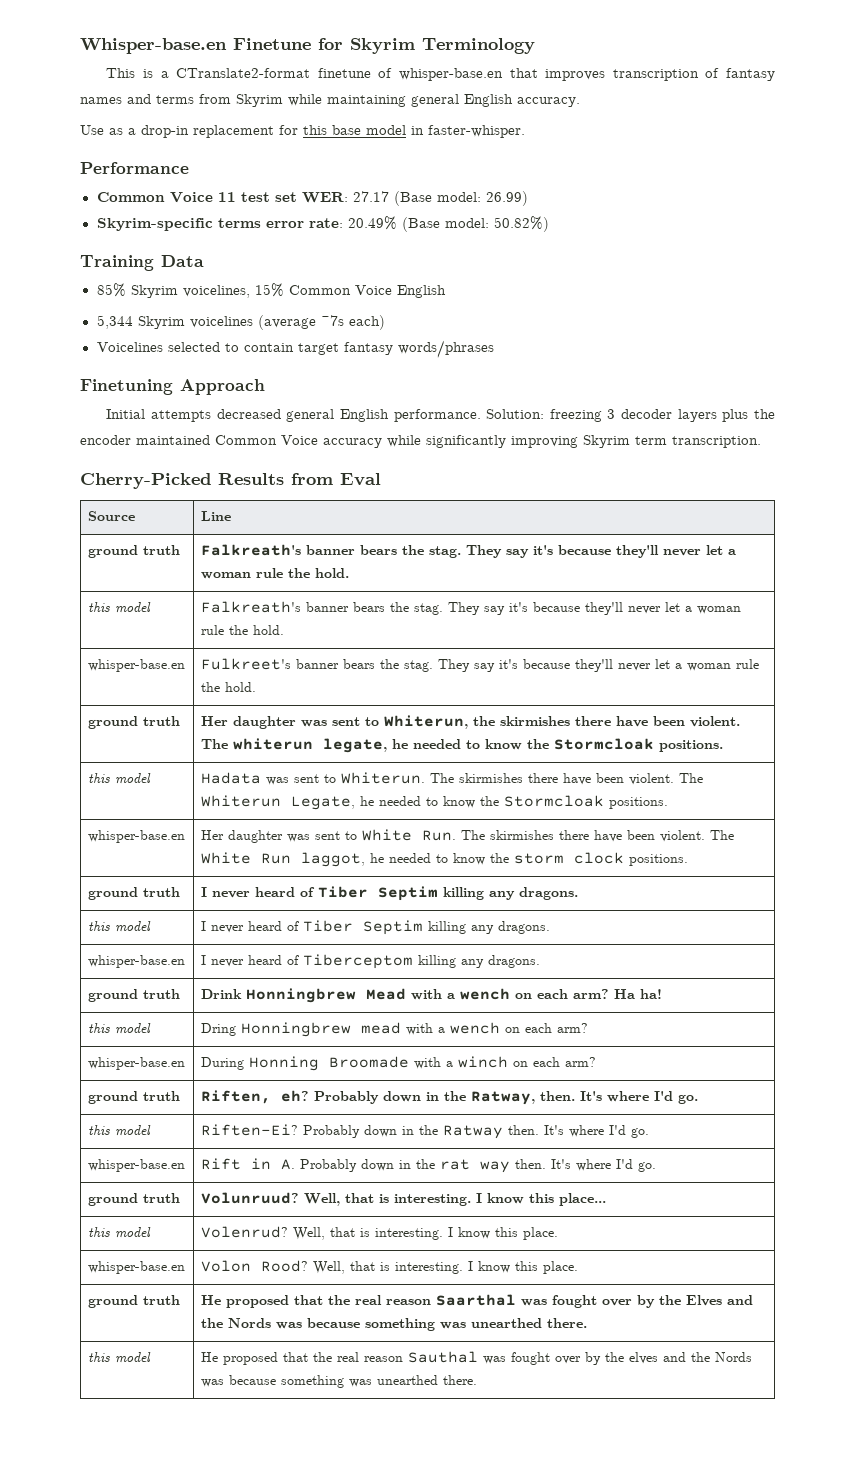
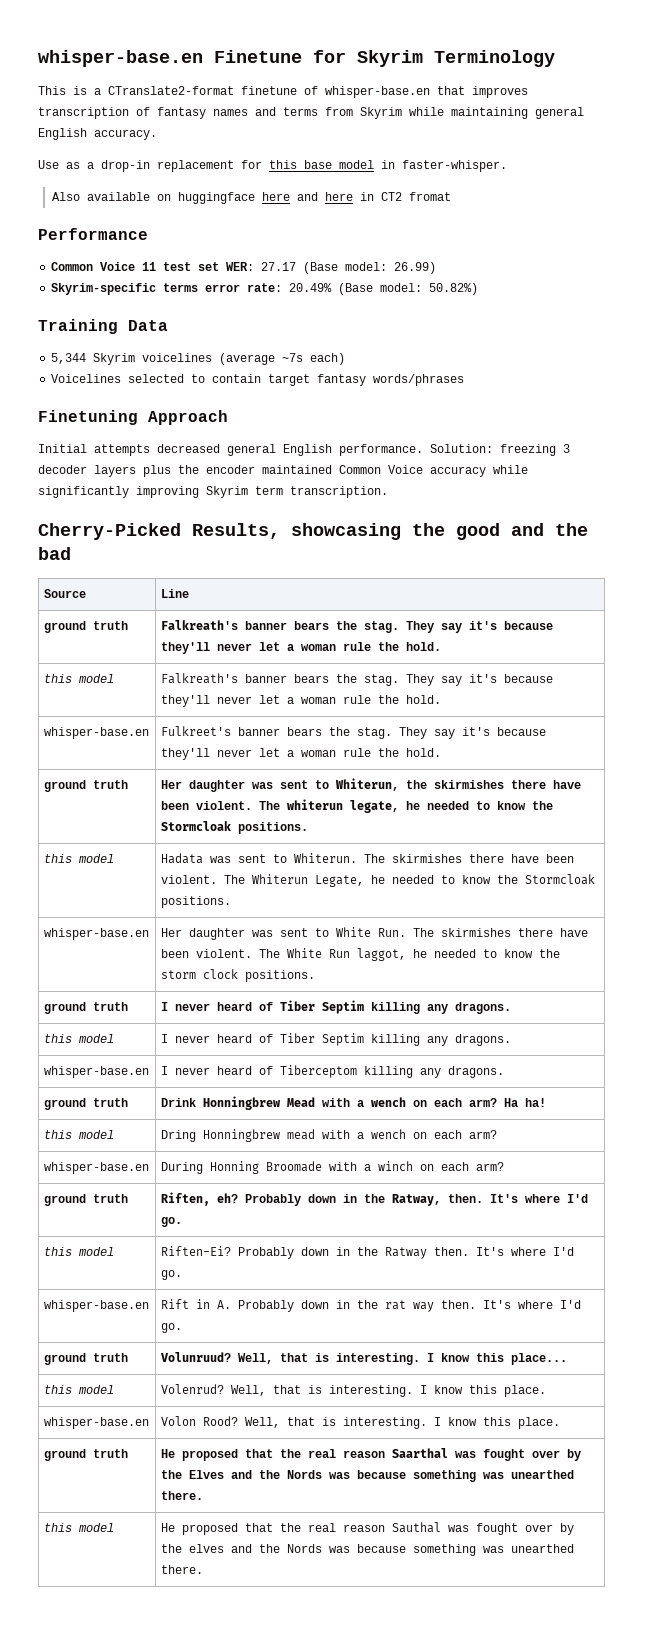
- Whisper-base.en Finetune for Skyrim Terminology
+ whisper-base.en Finetune for Skyrim Terminology
+ Also available on huggingface here and here in CT2 fromat
- 85% Skyrim voicelines, 15% Common Voice English
- Cherry-Picked Results from Eval
+ Cherry-Picked Results, showcasing the good and the bad

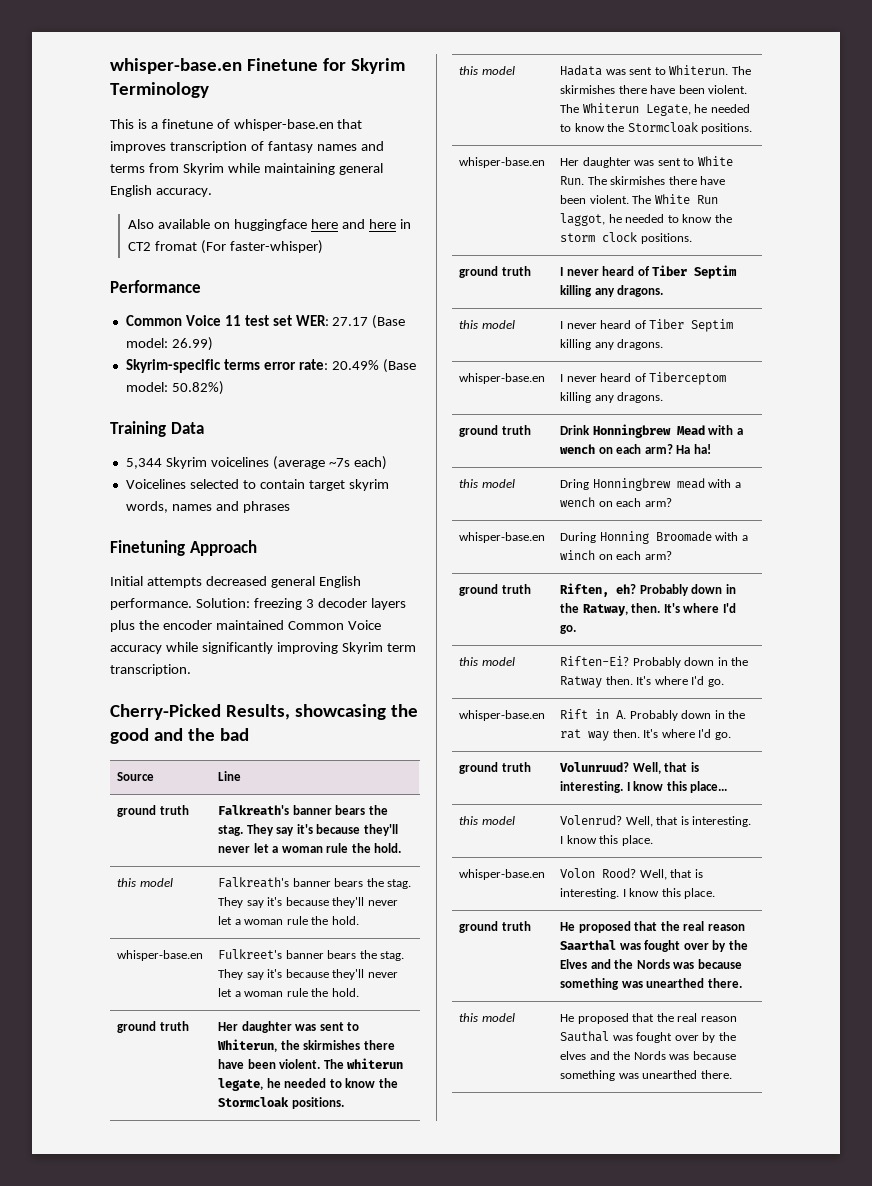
- This is a CTranslate2-format finetune of whisper-base.en that improves transcription of fantasy names and terms from Skyrim while maintaining general English accuracy.
+ This is a finetune of whisper-base.en that improves transcription of fantasy names and terms from Skyrim while maintaining general English accuracy.
- Use as a drop-in replacement for this base model in faster-whisper.
- Also available on huggingface here and here in CT2 fromat
+ Also available on huggingface here and here in CT2 fromat (For faster-whisper)
- Voicelines selected to contain target fantasy words/phrases
+ Voicelines selected to contain target skyrim words, names and phrases

